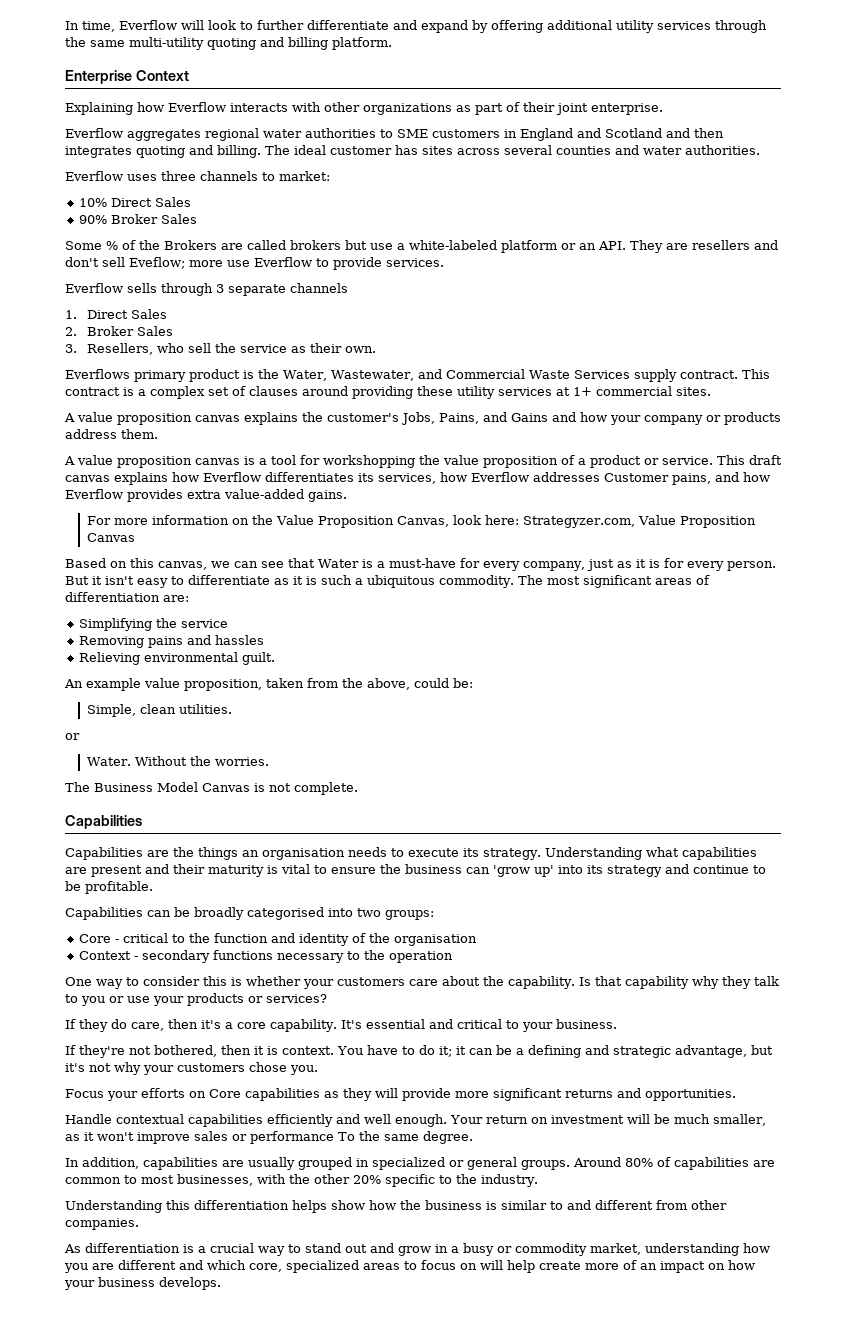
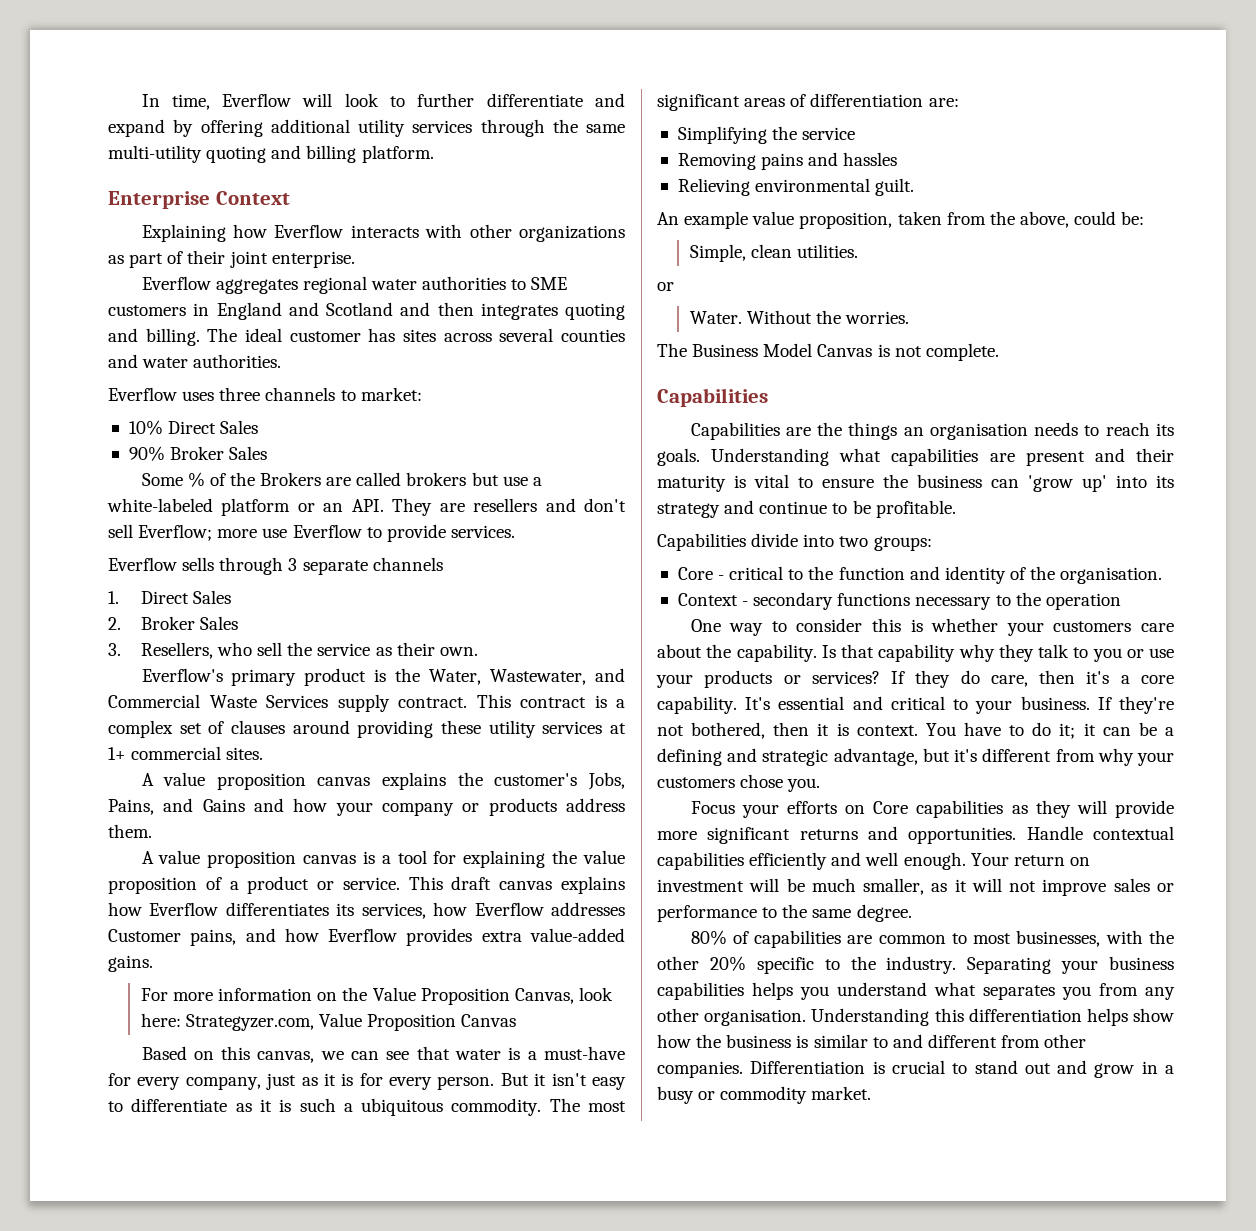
- Some % of the Brokers are called brokers but use a white-labeled platform or an API. They are resellers and don't sell Eveflow; more use Everflow to provide services.
+ Some % of the Brokers are called brokers but use a white-labeled platform or an API. They are resellers and don't sell Everflow; more use Everflow to provide services.
- Everflows primary product is the Water, Wastewater, and Commercial Waste Services supply contract.
+ Everflow's primary product is the Water, Wastewater, and Commercial Waste Services supply contract.
- A value proposition canvas is a tool for workshopping the value proposition of a product or service.
+ A value proposition canvas is a tool for explaining the value proposition of a product or service.
- Based on this canvas, we can see that Water is a must-have for every company, just as it is for every person.
+ Based on this canvas, we can see that water is a must-have for every company, just as it is for every person.
- Capabilities are the things an organisation needs to execute its strategy.
+ Capabilities are the things an organisation needs to reach its goals.
- Capabilities can be broadly categorised into two groups:
+ Capabilities divide into two groups:
- Core - critical to the function and identity of the organisation
+ Core - critical to the function and identity of the organisation.
- Is that capability why they talk to you or use your products or services?
- If they do care, then it's a core capability.
+ Is that capability why they talk to you or use your products or services? If they do care, then it's a core capability.
- It's essential and critical to your business.
- If they're not bothered, then it is context.
+ It's essential and critical to your business. If they're not bothered, then it is context.
- You have to do it; it can be a defining and strategic advantage, but it's not why your customers chose you.
+ You have to do it; it can be a defining and strategic advantage, but it's different from why your customers chose you.
- Focus your efforts on Core capabilities as they will provide more significant returns and opportunities.
- Handle contextual capabilities efficiently and well enough.
+ Focus your efforts on Core capabilities as they will provide more significant returns and opportunities. Handle contextual capabilities efficiently and well enough.
- Your return on investment will be much smaller, as it won't improve sales or performance To the same degree.
+ Your return on investment will be much smaller, as it will not improve sales or performance to the same degree.
- In addition, capabilities are usually grouped in specialized or general groups. Around 80% of capabilities are common to most businesses, with the other 20% specific to the industry.
- Understanding this differentiation helps show how the business is similar to and different from other companies.
- As differentiation is a crucial way to stand out and grow in a busy or commodity market, understanding how you are different and which core, specialized areas to focus on will help create more of an impact on how your business develops.
+ 80% of capabilities are common to most businesses, with the other 20% specific to the industry. Separating your business capabilities helps you understand what separates you from any other organisation. Understanding this differentiation helps show how the business is similar to and different from other companies. Differentiation is crucial to stand out and grow in a busy or commodity market.

